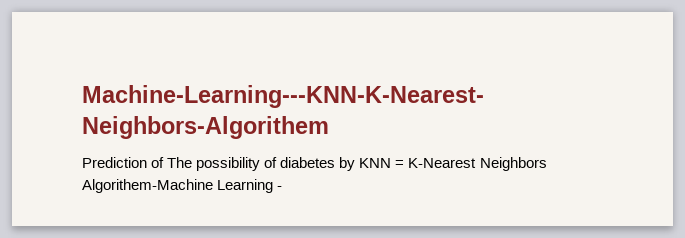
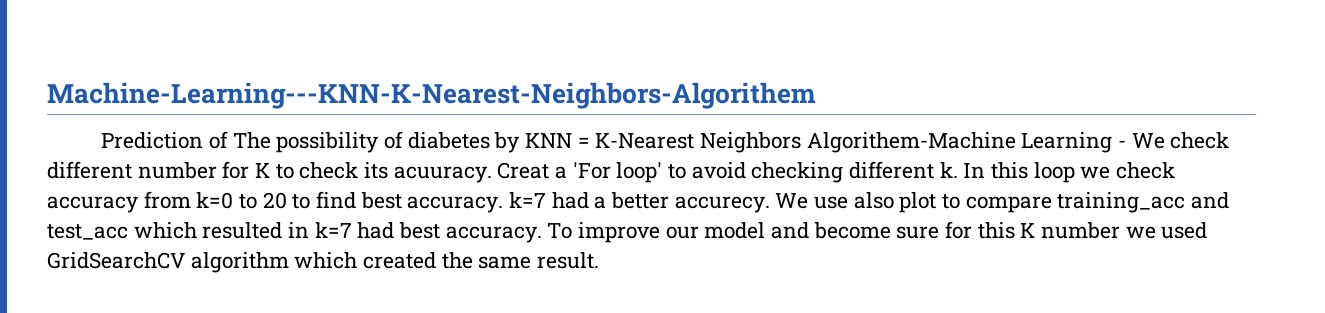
- Prediction of The possibility of diabetes by KNN = K-Nearest Neighbors Algorithem-Machine Learning -
+ Prediction of The possibility of diabetes by KNN = K-Nearest Neighbors Algorithem-Machine Learning - We check different number for K to check its acuuracy. Creat a 'For loop' to avoid checking different k. In this loop we check accuracy from k=0 to 20 to find best accuracy. k=7 had a better accurecy. We use also plot to compare training_acc and test_acc which resulted in k=7 had best accuracy. To improve our model and become sure for this K number we used GridSearchCV algorithm which created the same result.

